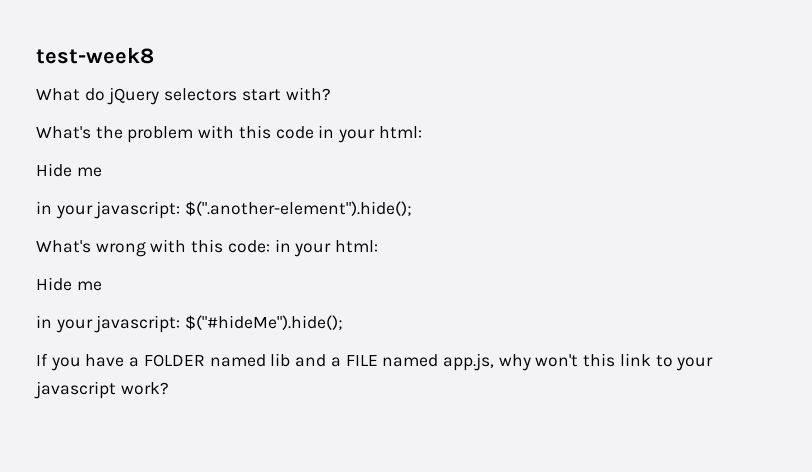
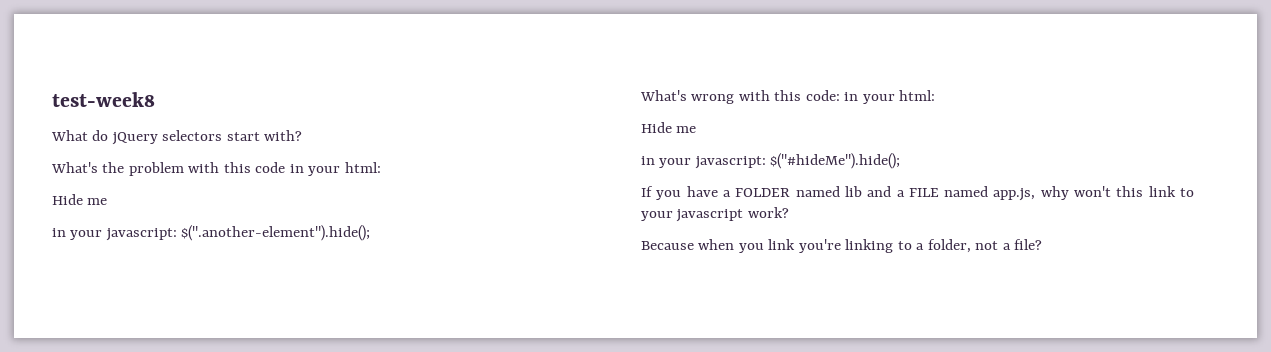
+ Because when you link you're linking to a folder, not a file?

